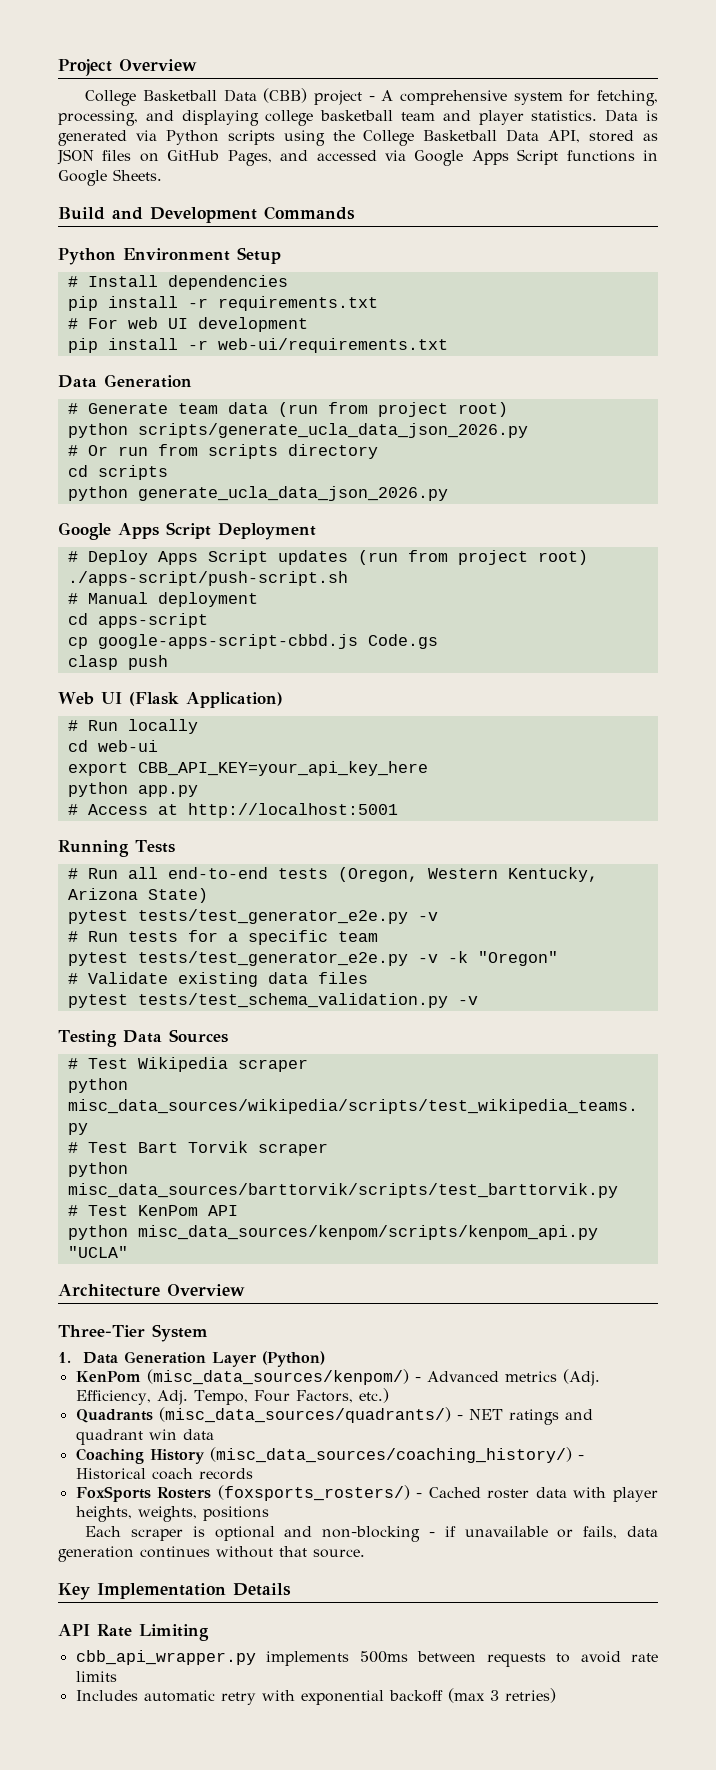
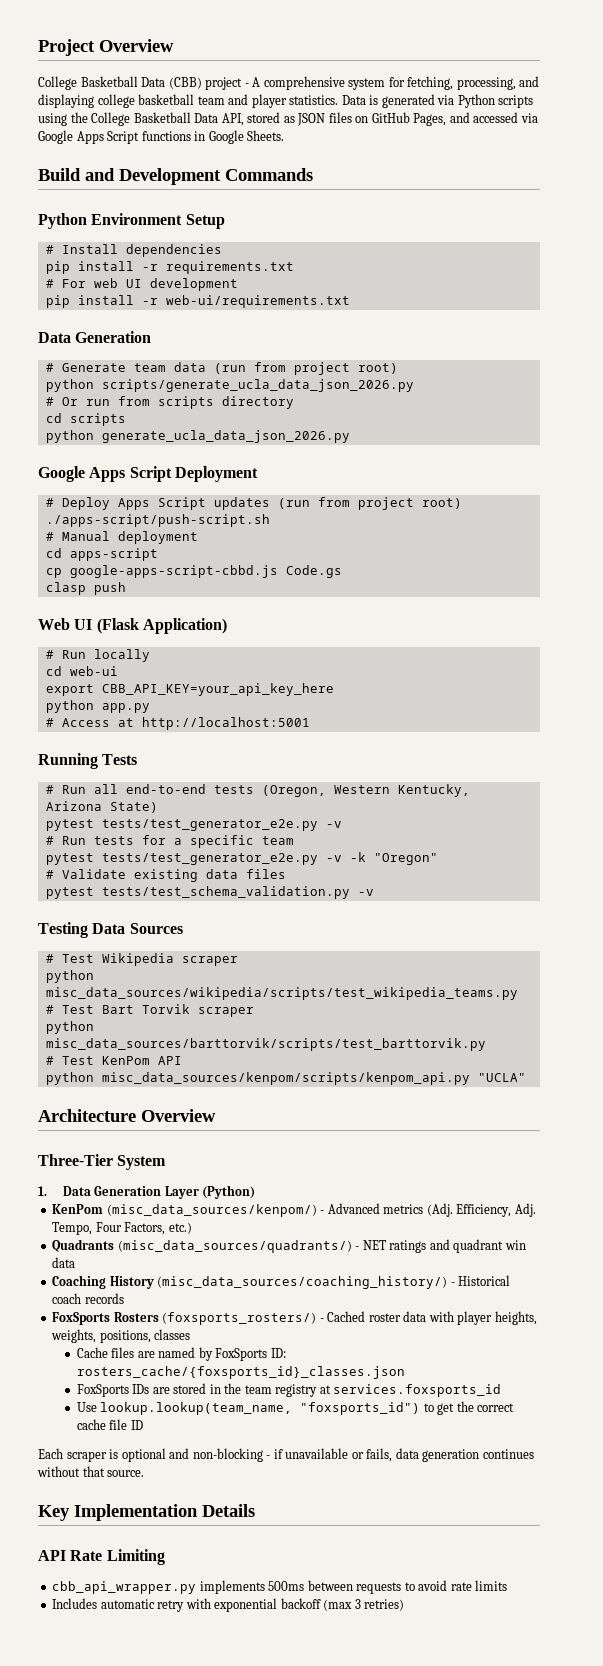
- FoxSports Rosters (foxsports_rosters/) - Cached roster data with player heights, weights, positions
+ FoxSports Rosters (foxsports_rosters/) - Cached roster data with player heights, weights, positions, classes
+ Cache files are named by FoxSports ID: rosters_cache/{foxsports_id}_classes.json
+ FoxSports IDs are stored in the team registry at services.foxsports_id
+ Use lookup.lookup(team_name, "foxsports_id") to get the correct cache file ID

